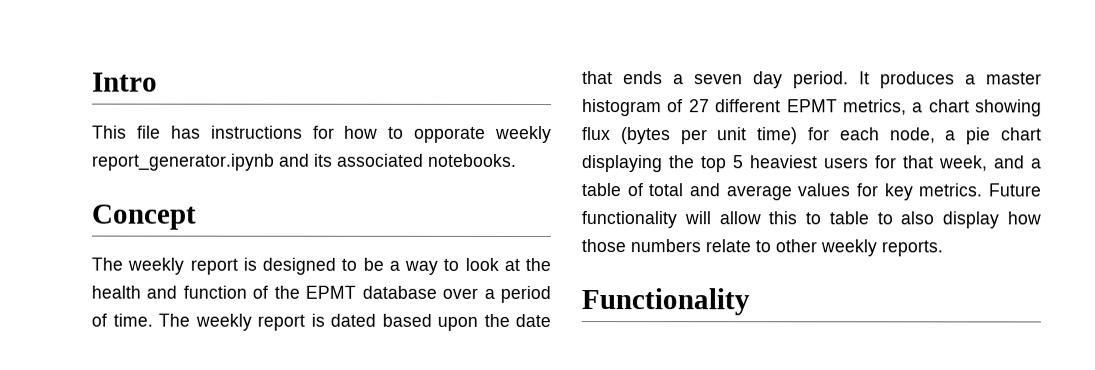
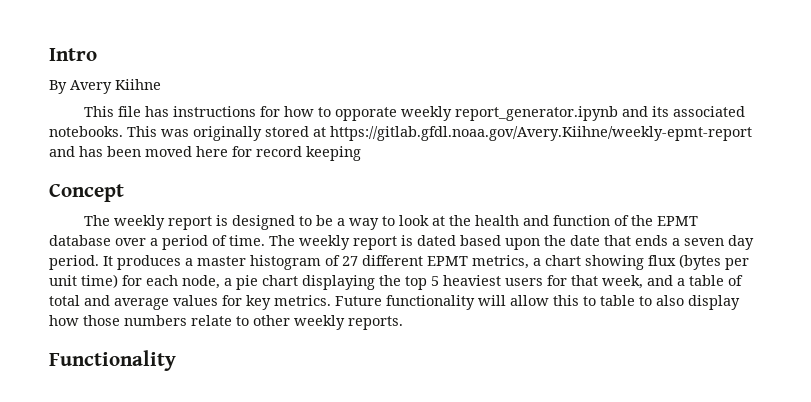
+ By Avery Kiihne
+ This was originally stored at https://gitlab.gfdl.noaa.gov/Avery.Kiihne/weekly-epmt-report and has been moved here for record keeping

